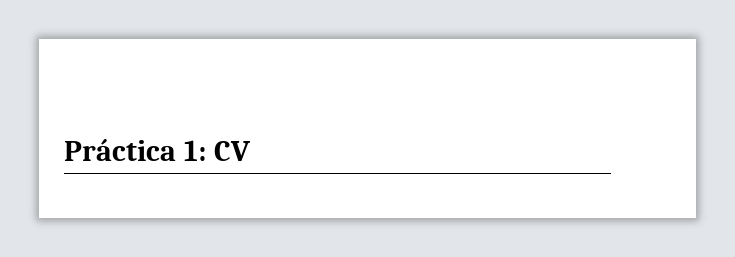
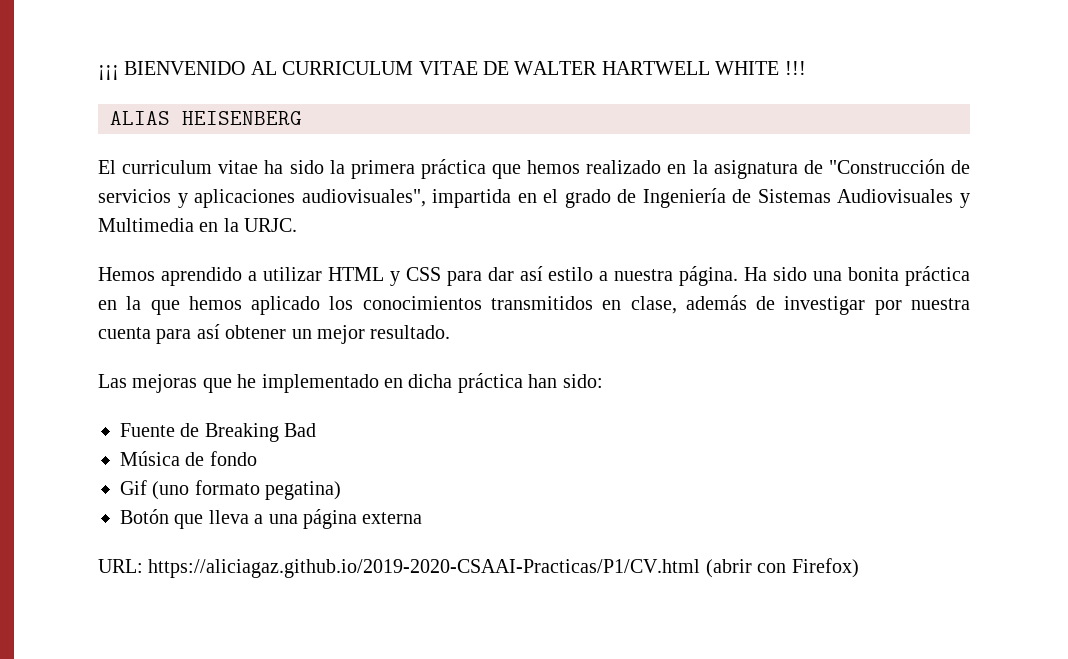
- Práctica 1: CV
+ ¡¡¡ BIENVENIDO AL CURRICULUM VITAE DE WALTER HARTWELL WHITE !!!
+ ALIAS HEISENBERG
+ El curriculum vitae ha sido la primera práctica que hemos realizado en la asignatura de "Construcción de servicios y aplicaciones audiovisuales", impartida en el grado de Ingeniería de Sistemas Audiovisuales y Multimedia en la URJC.
+ Hemos aprendido a utilizar HTML y CSS para dar así estilo a nuestra página. Ha sido una bonita práctica en la que hemos aplicado los conocimientos transmitidos en clase, además de investigar por nuestra cuenta para así obtener un mejor resultado.
+ Las mejoras que he implementado en dicha práctica han sido:
+ Fuente de Breaking Bad
+ Música de fondo
+ Gif (uno formato pegatina)
+ Botón que lleva a una página externa
+ URL: https://aliciagaz.github.io/2019-2020-CSAAI-Practicas/P1/CV.html (abrir con Firefox)

